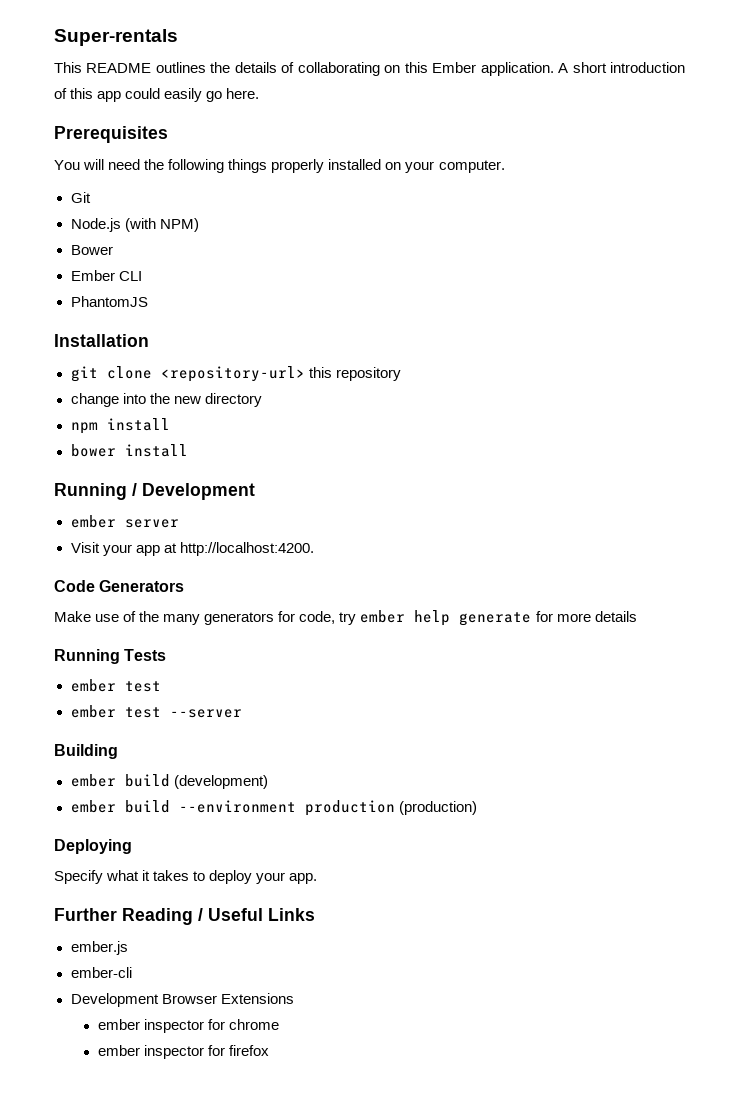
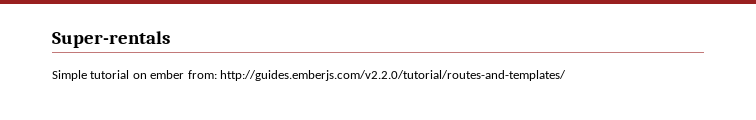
- This README outlines the details of collaborating on this Ember application. A short introduction of this app could easily go here.
- Prerequisites
- You will need the following things properly installed on your computer.
- Git
- Node.js (with NPM)
- Bower
- Ember CLI
- PhantomJS
- Installation
- git clone <repository-url> this repository
- change into the new directory
- npm install
- bower install
- Running / Development
- ember server
- Visit your app at http://localhost:4200.
- Code Generators
- Make use of the many generators for code, try ember help generate for more details
- Running Tests
- ember test
- ember test --server
- Building
- ember build (development)
- ember build --environment production (production)
- Deploying
- Specify what it takes to deploy your app.
- Further Reading / Useful Links
- ember.js
- ember-cli
- Development Browser Extensions
- ember inspector for chrome
- ember inspector for firefox
+ Simple tutorial on ember from: http://guides.emberjs.com/v2.2.0/tutorial/routes-and-templates/

